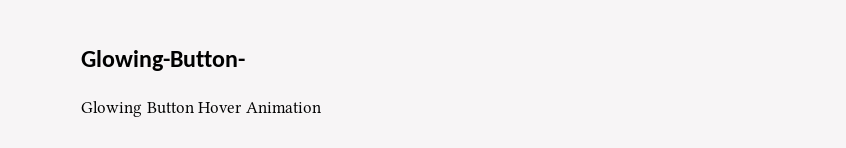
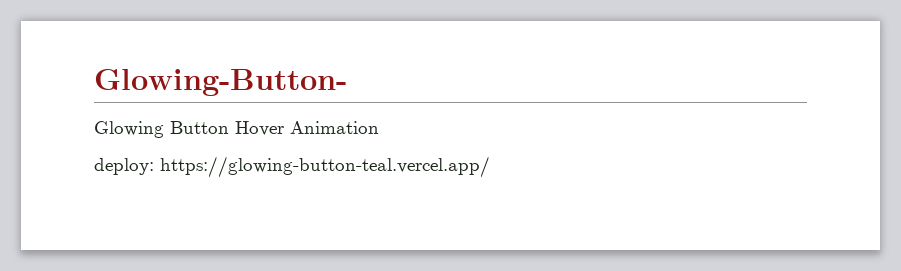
+ deploy: https://glowing-button-teal.vercel.app/

